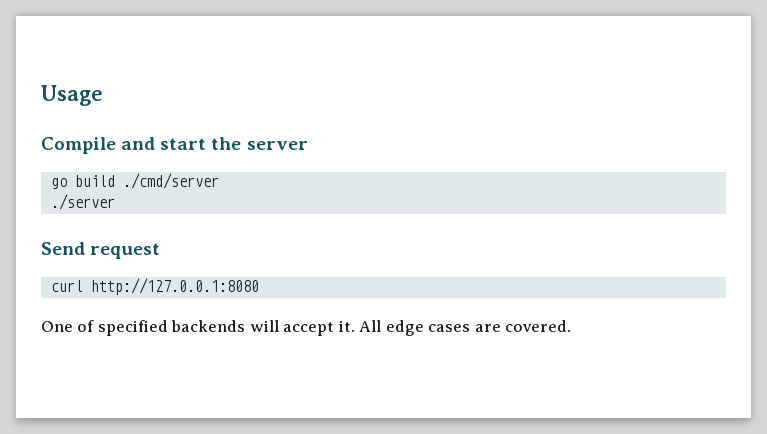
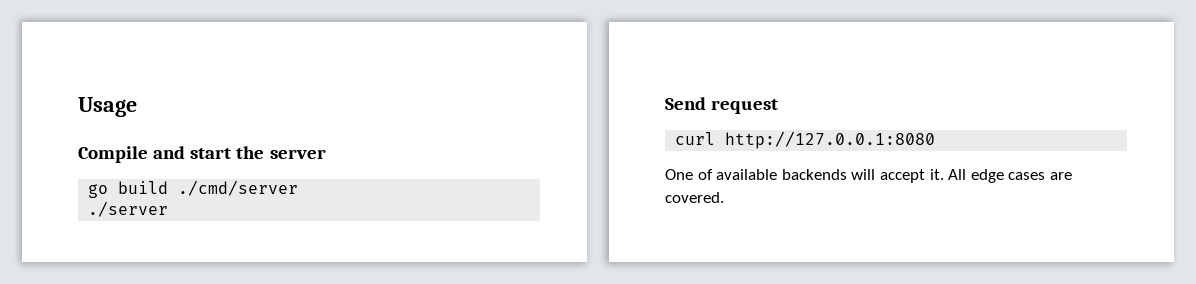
- One of specified backends will accept it.
+ One of available backends will accept it.

